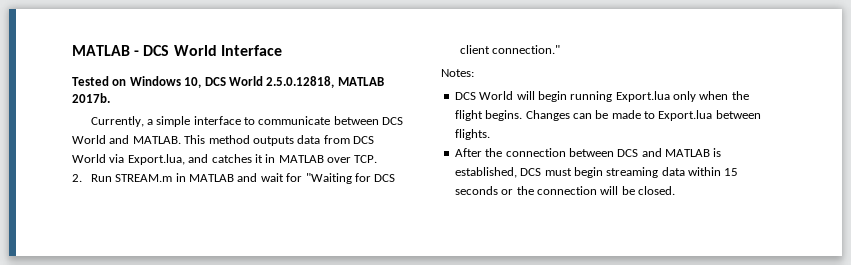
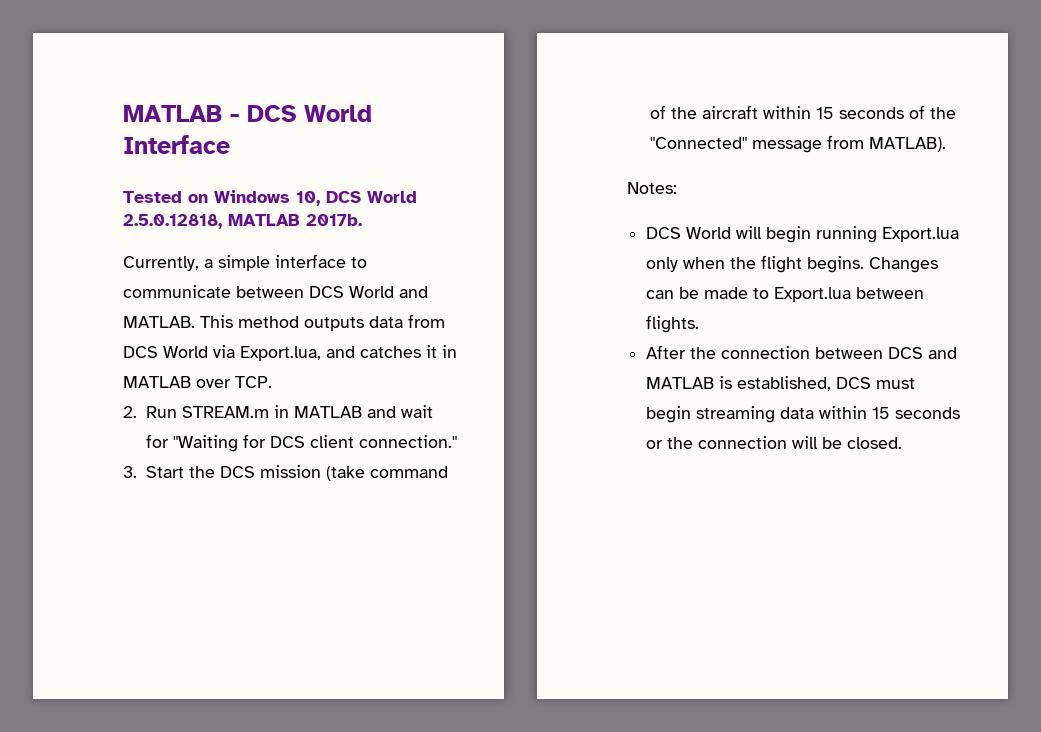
+ 3. Start the DCS mission (take command of the aircraft within 15 seconds of the "Connected" message from MATLAB).

